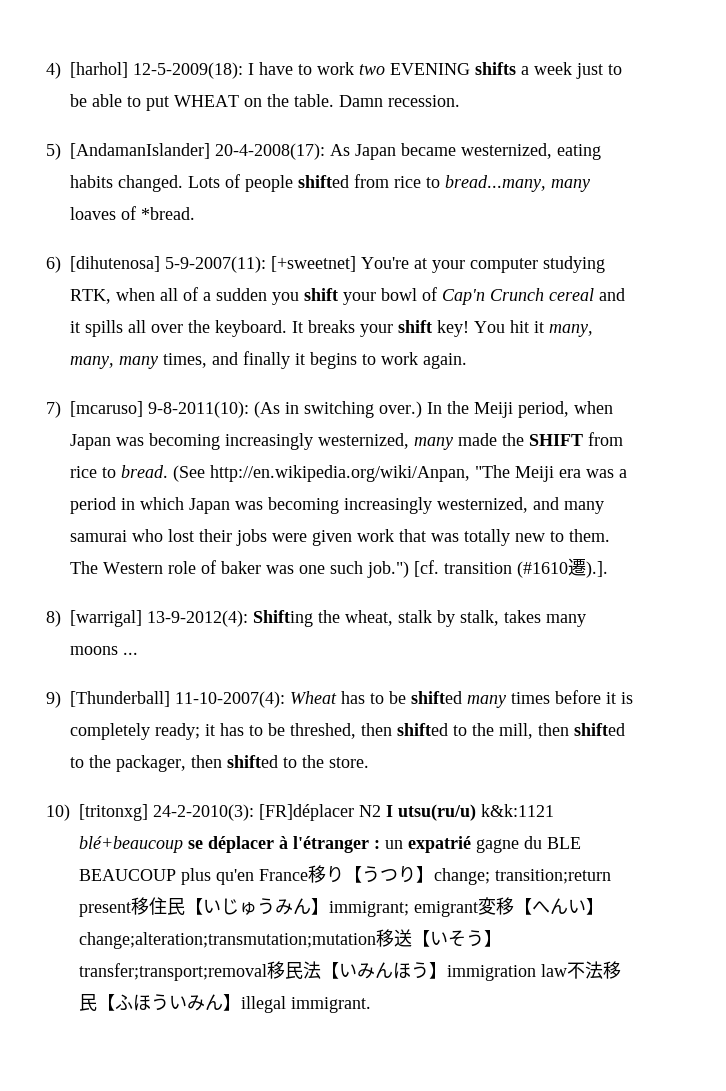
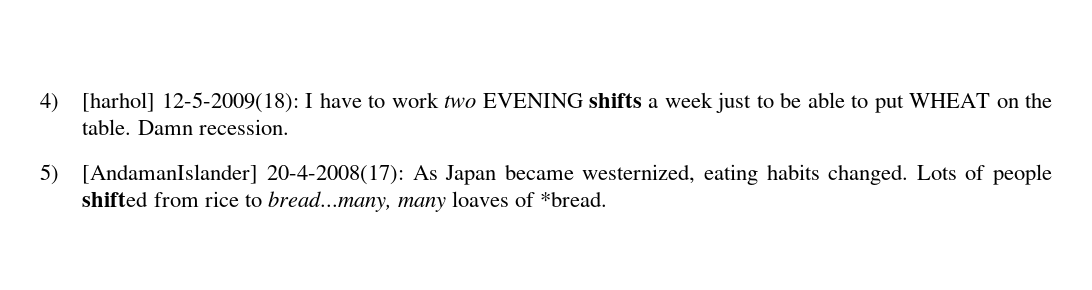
- 6) [dihutenosa] 5-9-2007(11): [+sweetnet] You're at your computer studying RTK, when all of a sudden you shift your bowl of Cap'n Crunch cereal and it spills all over the keyboard. It breaks your shift key! You hit it many, many, many times, and finally it begins to work again.
- 7) [mcaruso] 9-8-2011(10): (As in switching over.) In the Meiji period, when Japan was becoming increasingly westernized, many made the SHIFT from rice to bread. (See http://en.wikipedia.org/wiki/Anpan, "The Meiji era was a period in which Japan was becoming increasingly westernized, and many samurai who lost their jobs were given work that was totally new to them. The Western role of baker was one such job.") [cf. transition (#1610遷).].
- 8) [warrigal] 13-9-2012(4): Shifting the wheat, stalk by stalk, takes many moons ...
- 9) [Thunderball] 11-10-2007(4): Wheat has to be shifted many times before it is completely ready; it has to be threshed, then shifted to the mill, then shifted to the packager, then shifted to the store.
- 10) [tritonxg] 24-2-2010(3): [FR]déplacer N2 I utsu(ru/u) k&k:1121 blé+beaucoup se déplacer à l'étranger : un expatrié gagne du BLE BEAUCOUP plus qu'en France移り【うつり】change; transition;return present移住民【いじゅうみん】immigrant; emigrant変移【へんい】change;alteration;transmutation;mutation移送【いそう】transfer;transport;removal移民法【いみんほう】immigration law不法移民【ふほういみん】illegal immigrant.

